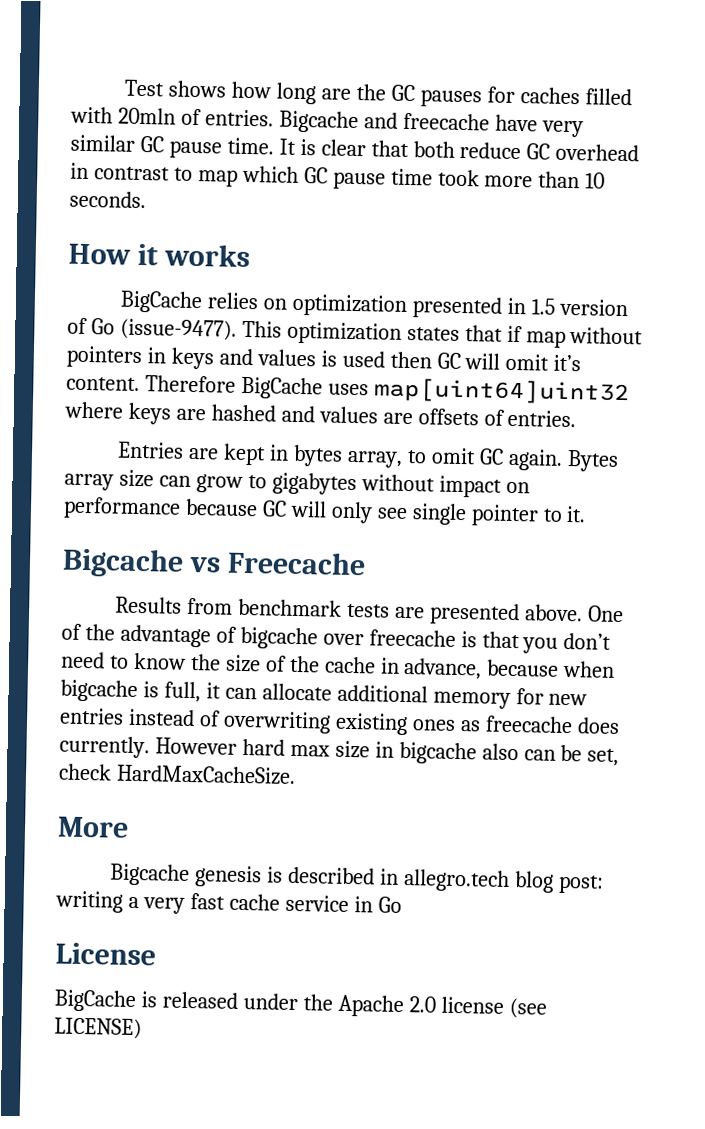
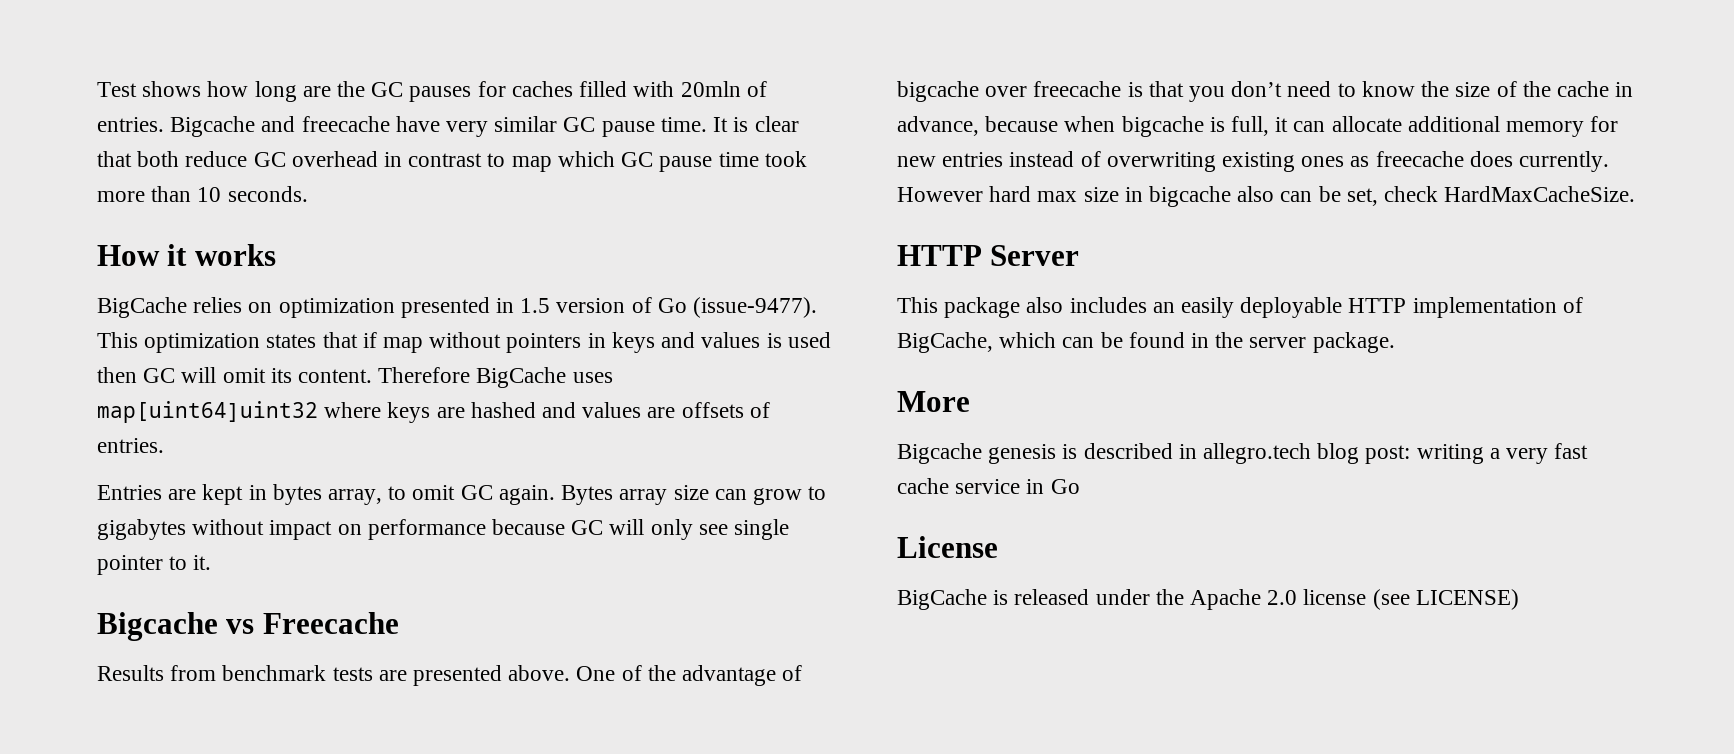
- This optimization states that if map without pointers in keys and values is used then GC will omit it’s content.
+ This optimization states that if map without pointers in keys and values is used then GC will omit its content.
+ HTTP Server
+ This package also includes an easily deployable HTTP implementation of BigCache, which can be found in the server package.

